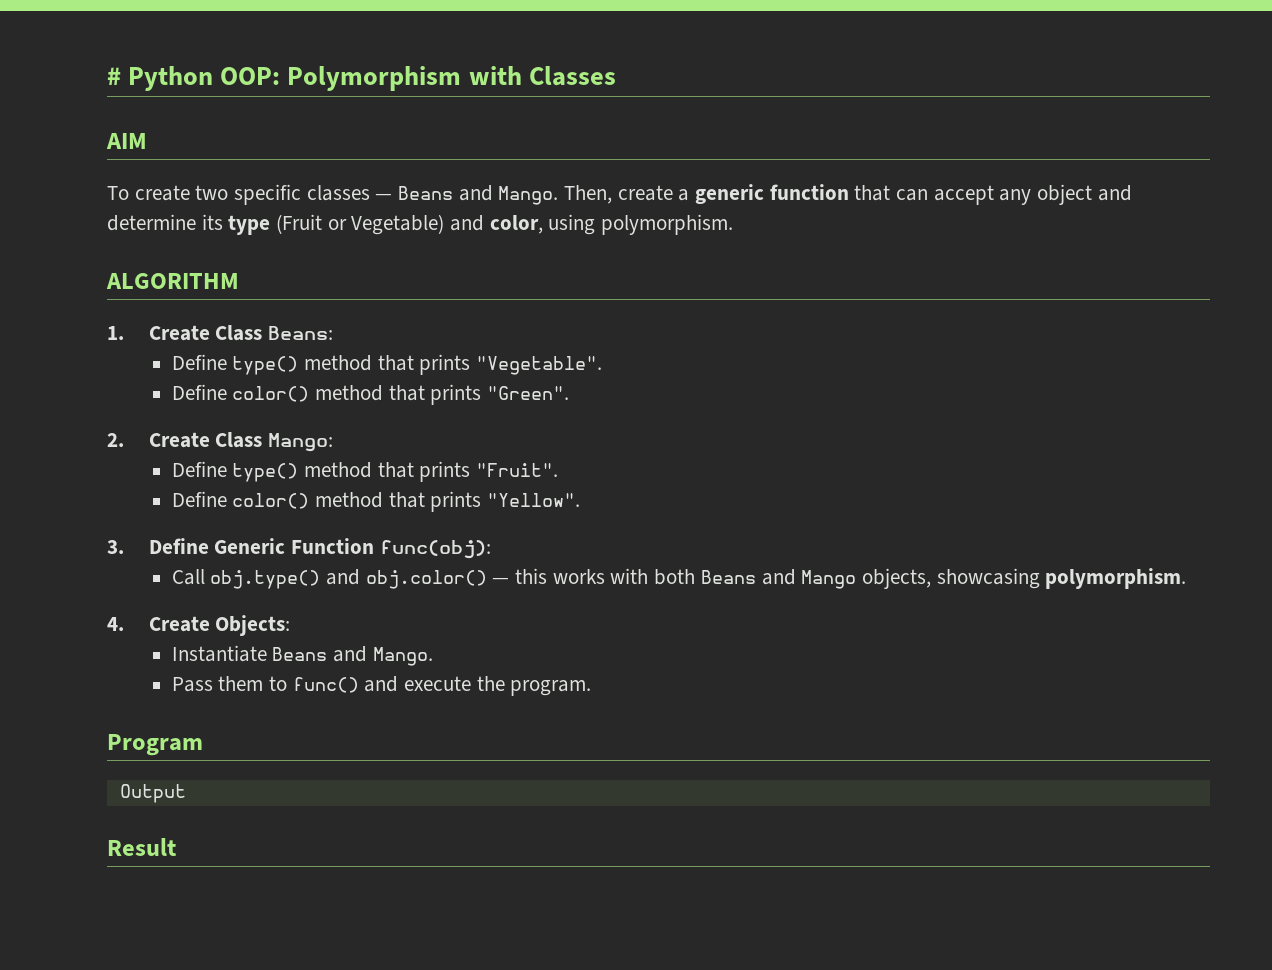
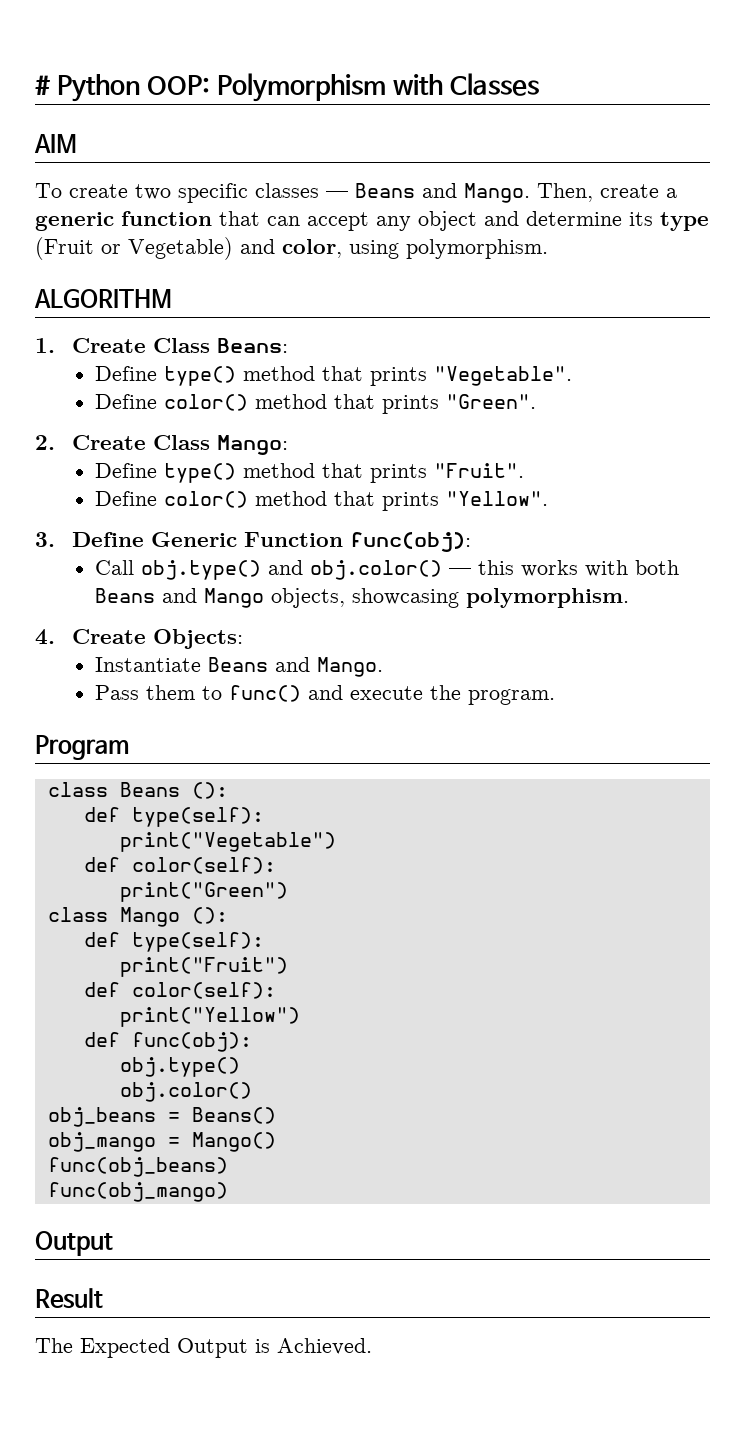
+ class Beans ():
+ def type(self):
+ print("Vegetable")
+ def color(self):
+ print("Green")
+ class Mango ():
+ def type(self):
+ print("Fruit")
+ def color(self):
+ print("Yellow")
+ def func(obj):
+ obj.type()
+ obj.color()
+ obj_beans = Beans()
+ obj_mango = Mango()
+ func(obj_beans)
+ func(obj_mango)
  Output
  Result
+ The Expected Output is Achieved.

